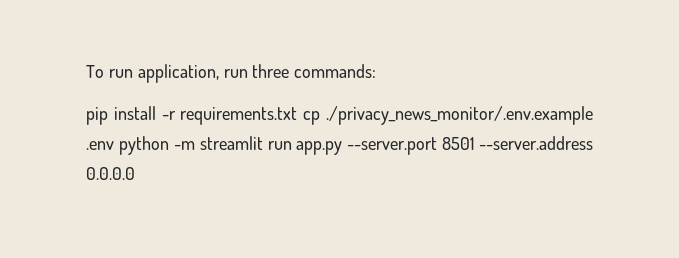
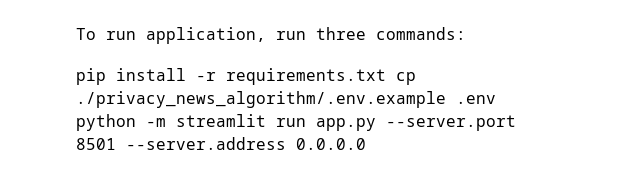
- pip install -r requirements.txt cp ./privacy_news_monitor/.env.example .env python -m streamlit run app.py --server.port 8501 --server.address 0.0.0.0
+ pip install -r requirements.txt cp ./privacy_news_algorithm/.env.example .env python -m streamlit run app.py --server.port 8501 --server.address 0.0.0.0

